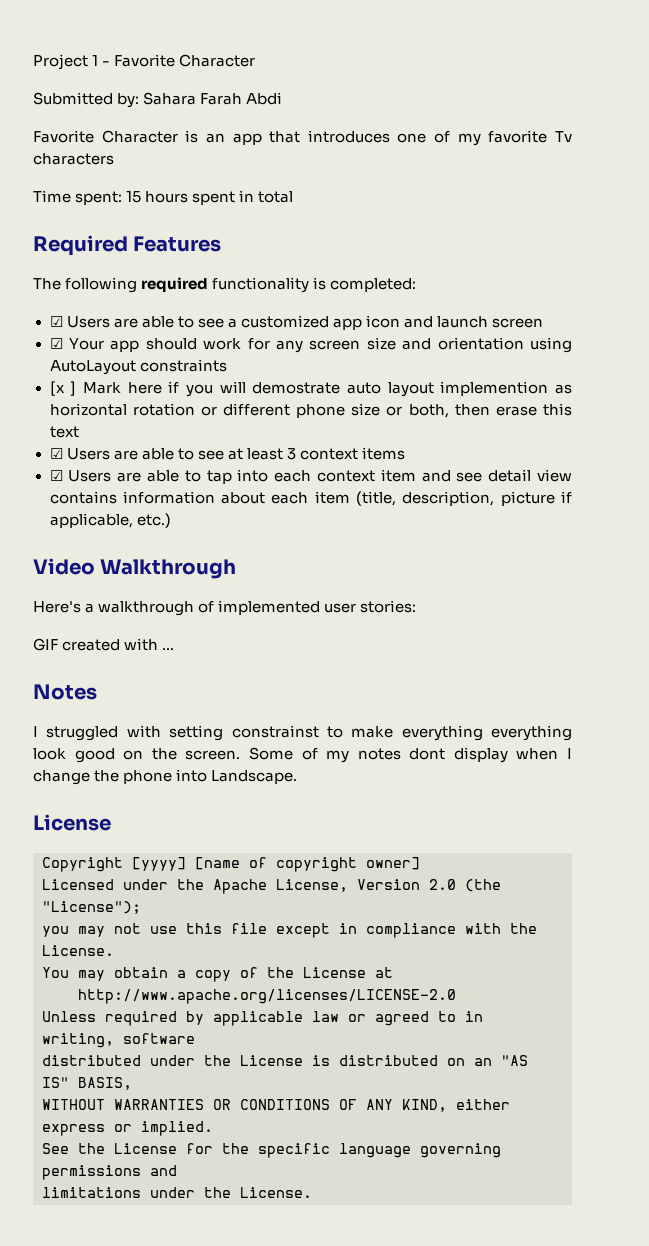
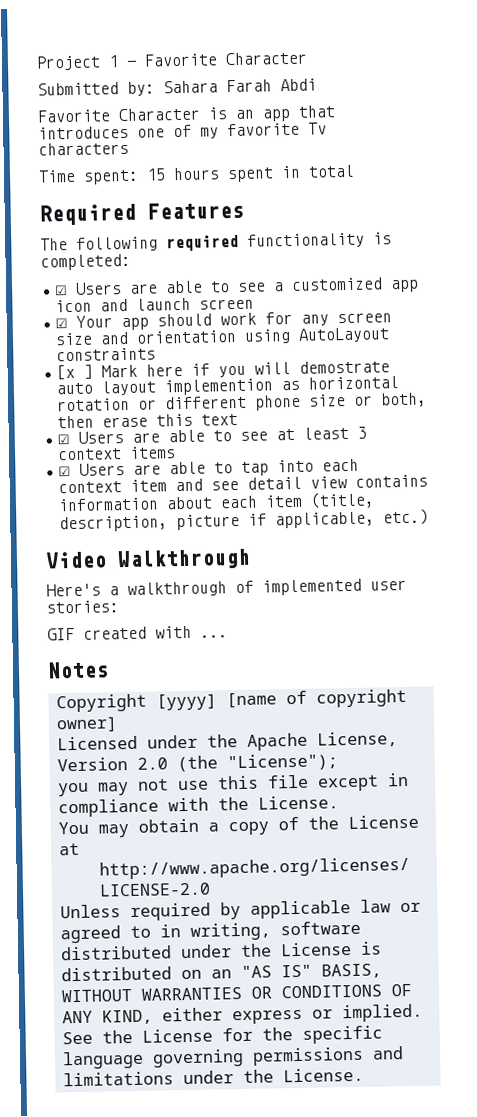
- I struggled with setting constrainst to make everything everything look good on the screen. Some of my notes dont display when I change the phone into Landscape.
- License

